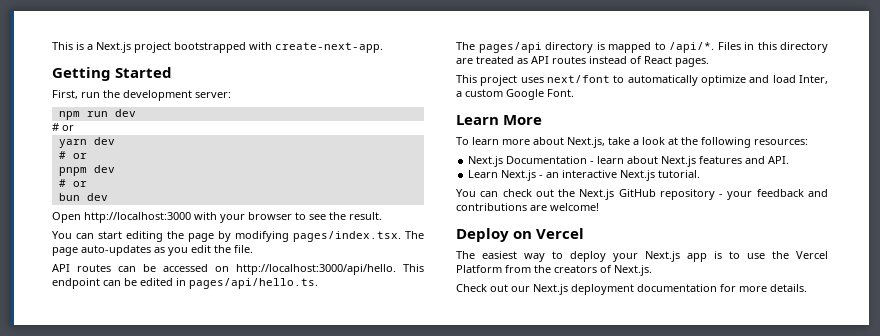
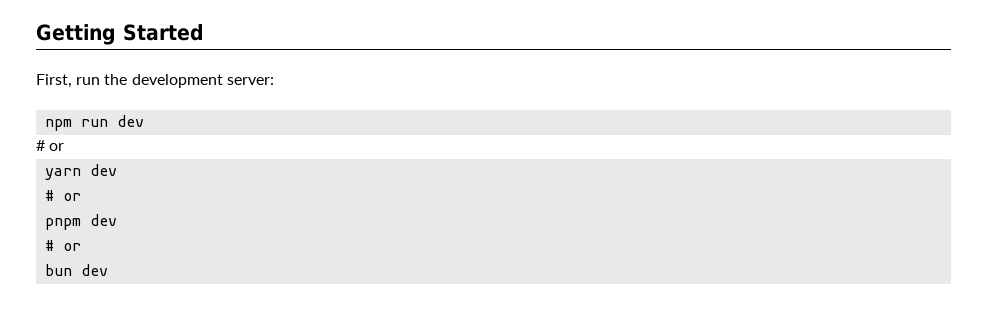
- This is a Next.js project bootstrapped with create-next-app.
- Open http://localhost:3000 with your browser to see the result.
- You can start editing the page by modifying pages/index.tsx. The page auto-updates as you edit the file.
- API routes can be accessed on http://localhost:3000/api/hello. This endpoint can be edited in pages/api/hello.ts.
- The pages/api directory is mapped to /api/*. Files in this directory are treated as API routes instead of React pages.
- This project uses next/font to automatically optimize and load Inter, a custom Google Font.
- Learn More
- To learn more about Next.js, take a look at the following resources:
- Next.js Documentation - learn about Next.js features and API.
- Learn Next.js - an interactive Next.js tutorial.
- You can check out the Next.js GitHub repository - your feedback and contributions are welcome!
- Deploy on Vercel
- The easiest way to deploy your Next.js app is to use the Vercel Platform from the creators of Next.js.
- Check out our Next.js deployment documentation for more details.

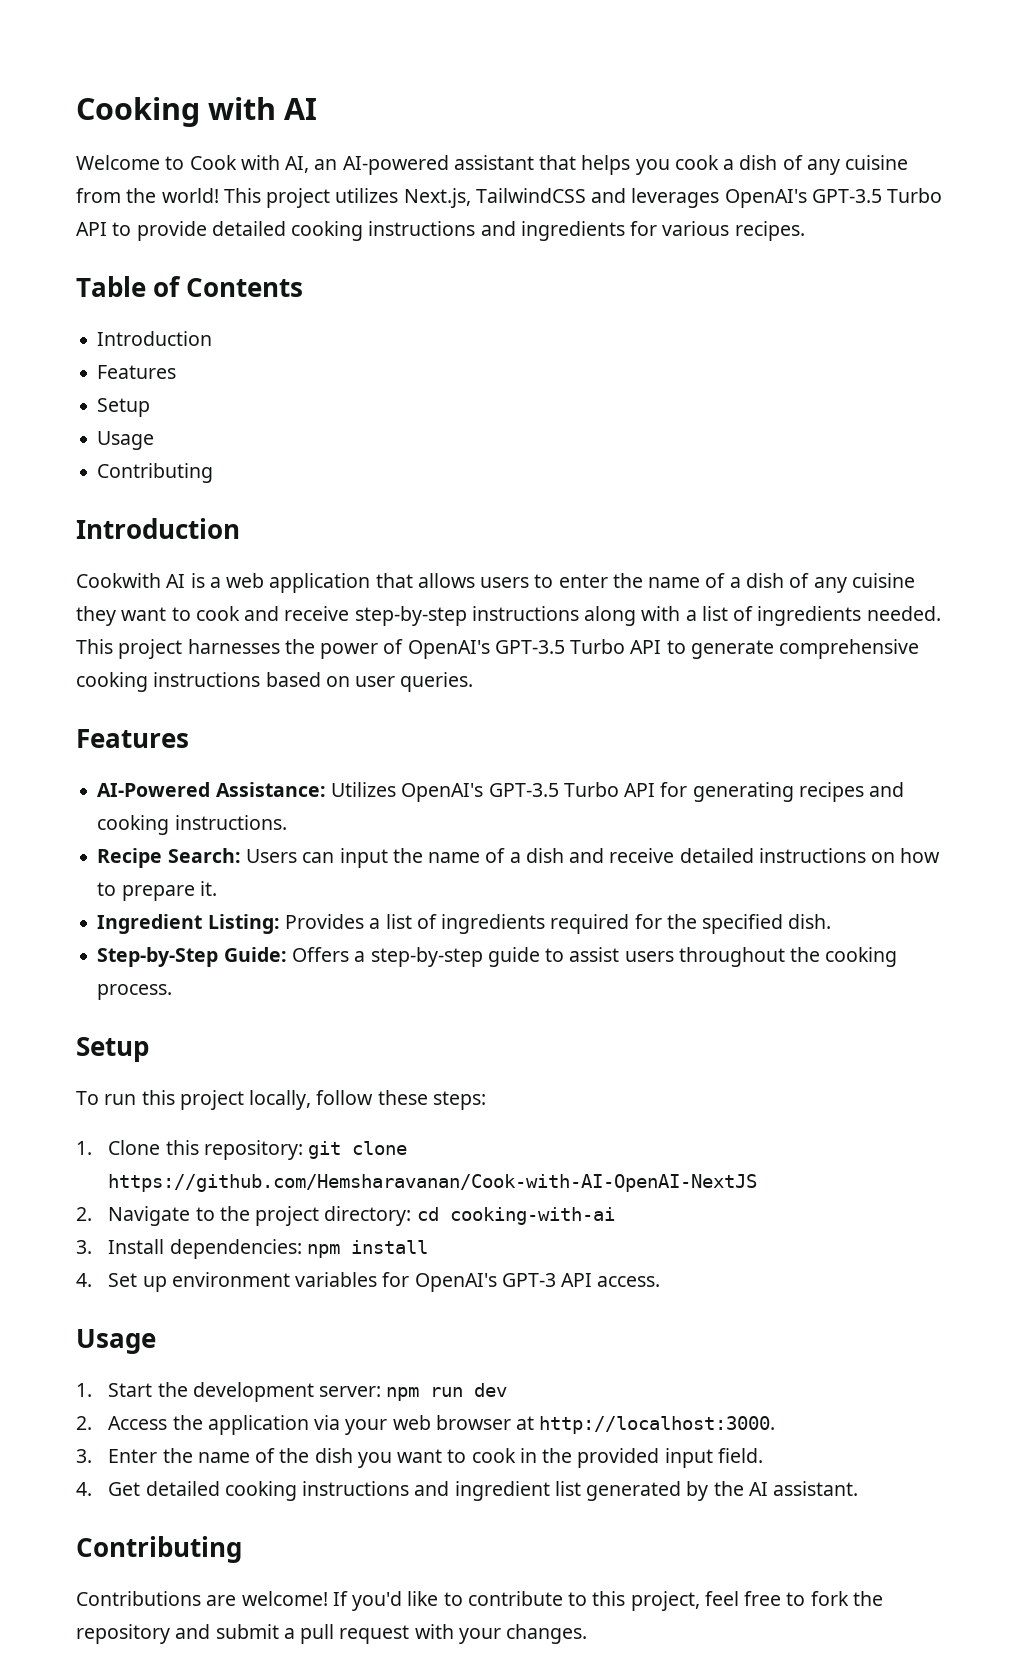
- Getting Started
- First, run the development server:
- npm run dev
- # or
- yarn dev
- # or
- pnpm dev
- # or
- bun dev
+ Cooking with AI
+ Welcome to Cook with AI, an AI-powered assistant that helps you cook a dish of any cuisine from the world! This project utilizes Next.js, TailwindCSS and leverages OpenAI's GPT-3.5 Turbo API to provide detailed cooking instructions and ingredients for various recipes.
+ Table of Contents
+ Introduction
+ Features
+ Setup
+ Usage
+ Contributing
+ Introduction
+ Cookwith AI is a web application that allows users to enter the name of a dish of any cuisine they want to cook and receive step-by-step instructions along with a list of ingredients needed. This project harnesses the power of OpenAI's GPT-3.5 Turbo API to generate comprehensive cooking instructions based on user queries.
+ Features
+ AI-Powered Assistance: Utilizes OpenAI's GPT-3.5 Turbo API for generating recipes and cooking instructions.
+ Recipe Search: Users can input the name of a dish and receive detailed instructions on how to prepare it.
+ Ingredient Listing: Provides a list of ingredients required for the specified dish.
+ Step-by-Step Guide: Offers a step-by-step guide to assist users throughout the cooking process.
+ Setup
+ To run this project locally, follow these steps:
+ 1. Clone this repository: git clone https://github.com/Hemsharavanan/Cook-with-AI-OpenAI-NextJS
+ 2. Navigate to the project directory: cd cooking-with-ai
+ 3. Install dependencies: npm install
+ 4. Set up environment variables for OpenAI's GPT-3 API access.
+ Usage
+ 1. Start the development server: npm run dev
+ 2. Access the application via your web browser at http://localhost:3000.
+ 3. Enter the name of the dish you want to cook in the provided input field.
+ 4. Get detailed cooking instructions and ingredient list generated by the AI assistant.
+ Contributing
+ Contributions are welcome! If you'd like to contribute to this project, feel free to fork the repository and submit a pull request with your changes.

